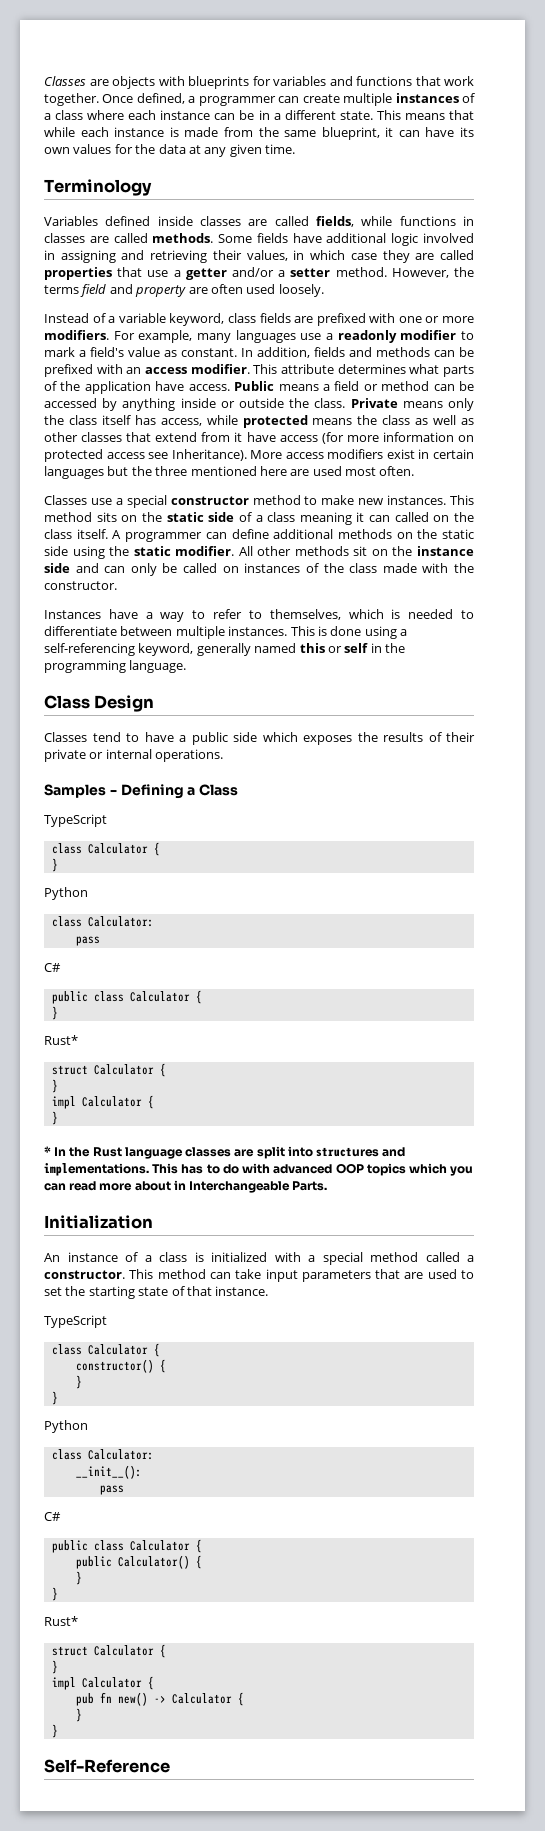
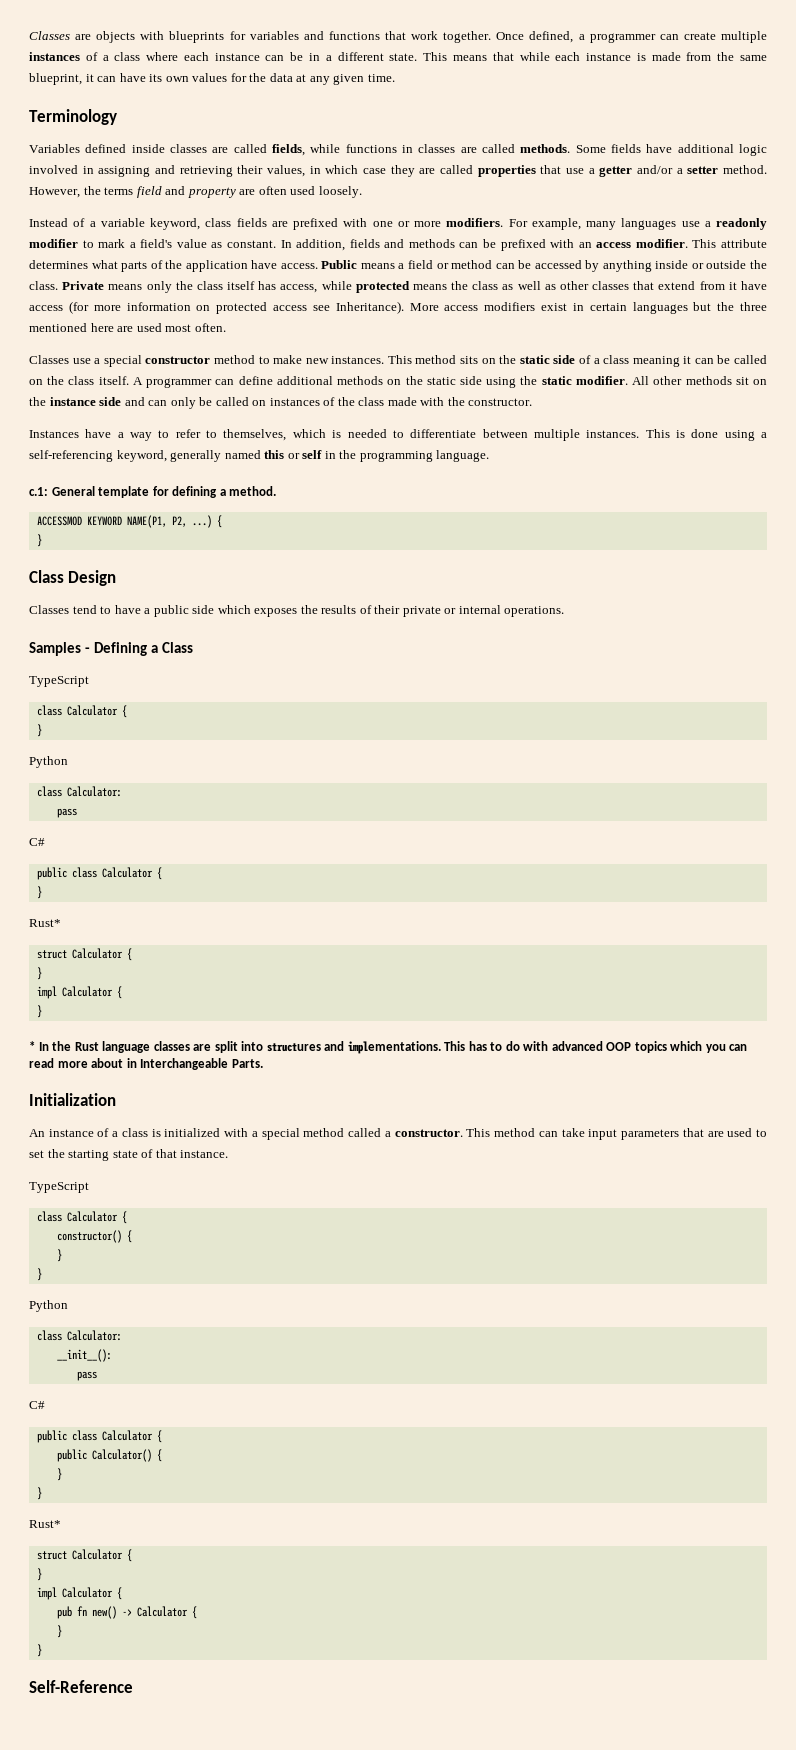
- This method sits on the static side of a class meaning it can called on the class itself.
+ This method sits on the static side of a class meaning it can be called on the class itself.
+ c.1: General template for defining a method.
+ ACCESSMOD KEYWORD NAME(P1, P2, ...) {
+ }

